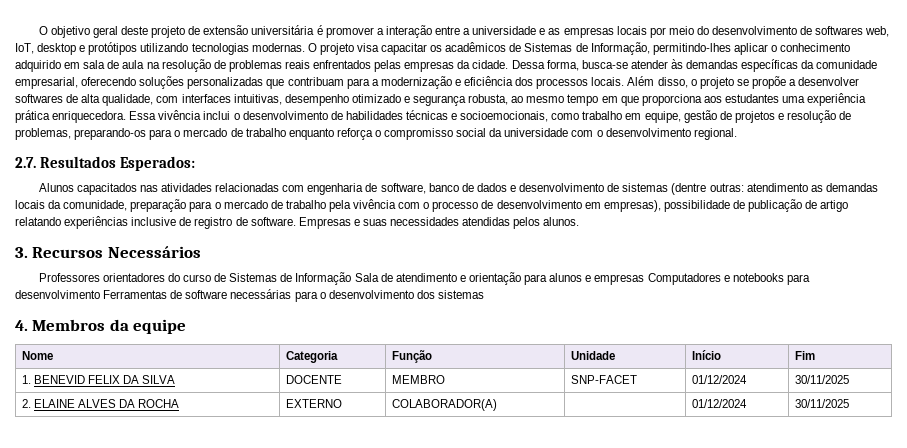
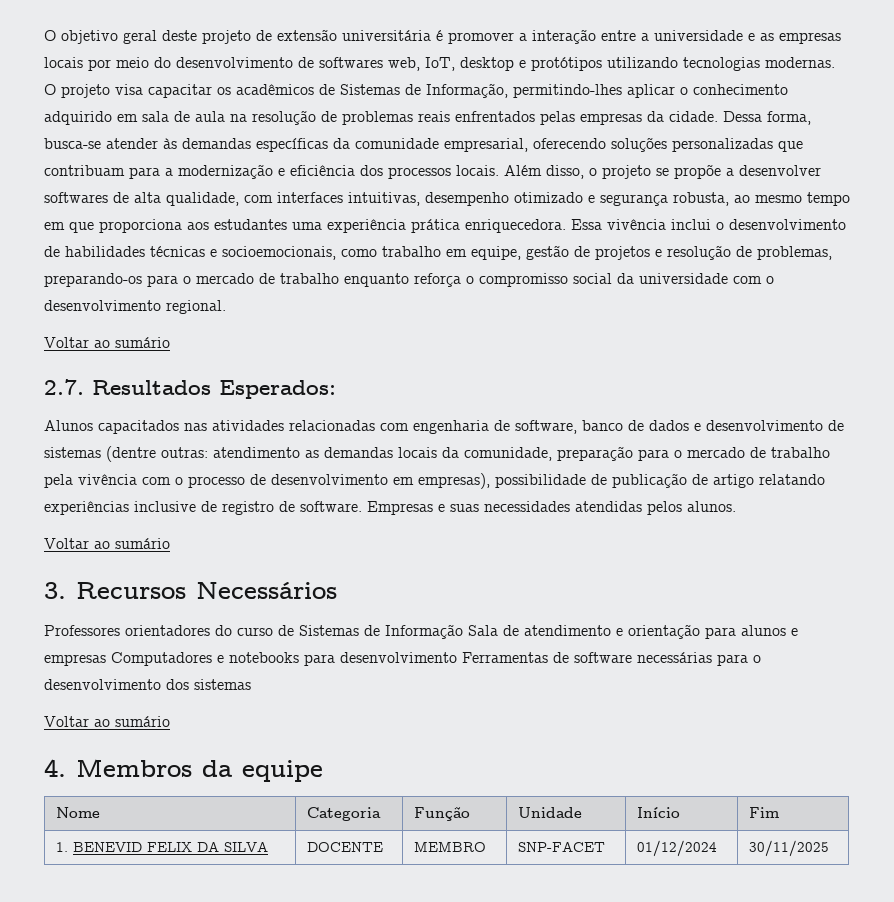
  Essa vivência inclui o desenvolvimento de habilidades técnicas e socioemocionais, como trabalho em equipe, gestão de projetos e resolução de problemas, preparando-os para o mercado de trabalho enquanto reforça o compromisso social da universidade com o desenvolvimento regional.
+ Voltar ao sumário
  Empresas e suas necessidades atendidas pelos alunos.
+ Voltar ao sumário
  Professores orientadores do curso de Sistemas de Informação Sala de atendimento e orientação para alunos e empresas Computadores e notebooks para desenvolvimento Ferramentas de software necessárias para o desenvolvimento dos sistemas
+ Voltar ao sumário
- 2. ELAINE ALVES DA ROCHA | EXTERNO | COLABORADOR(A) | | 01/12/2024 | 30/11/2025

